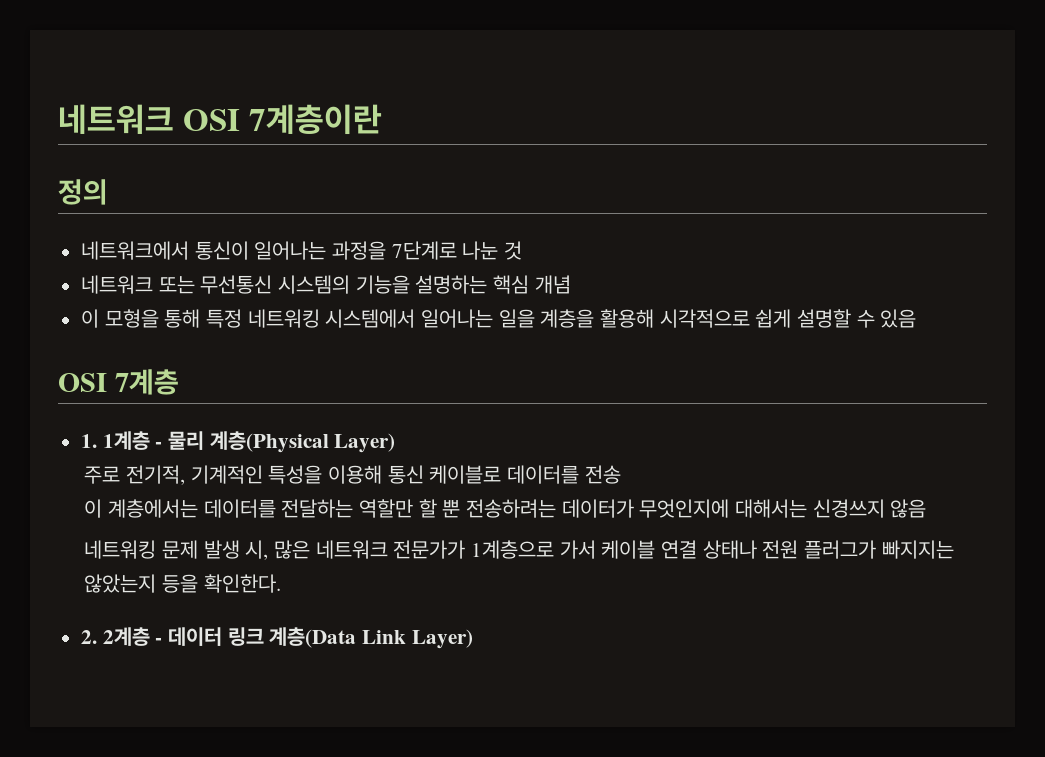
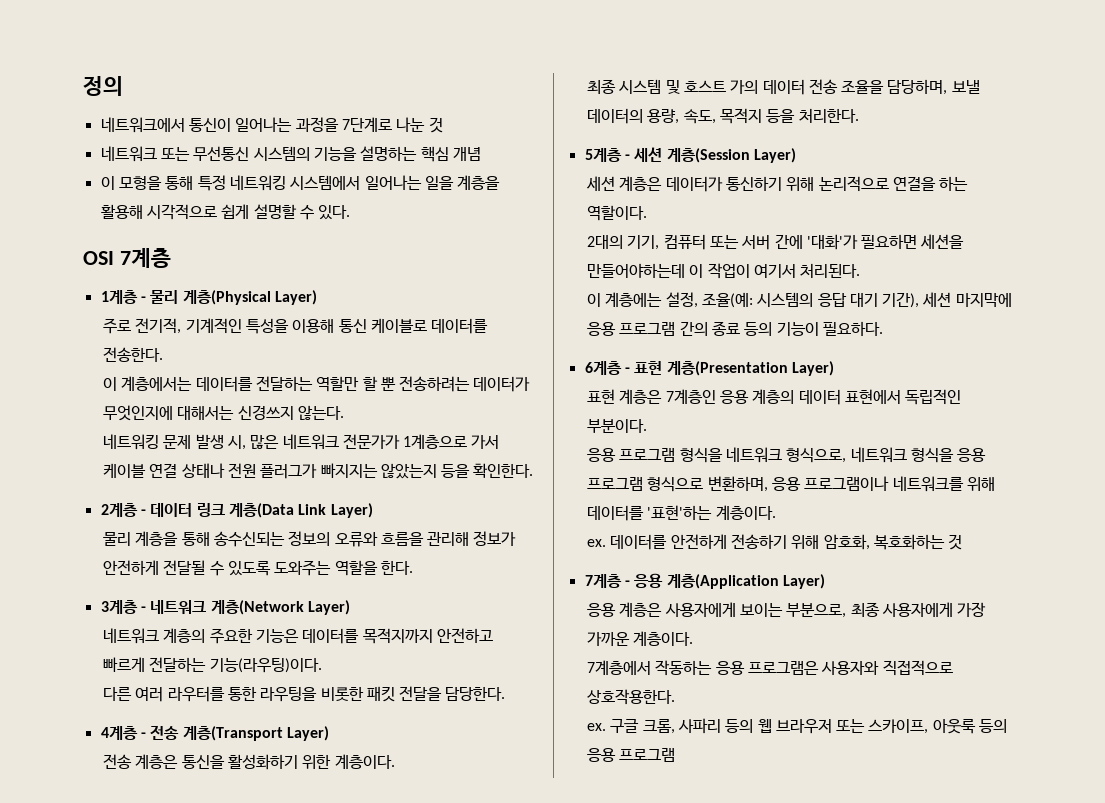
- 네트워크 OSI 7계층이란
- 이 모형을 통해 특정 네트워킹 시스템에서 일어나는 일을 계층을 활용해 시각적으로 쉽게 설명할 수 있음
+ 이 모형을 통해 특정 네트워킹 시스템에서 일어나는 일을 계층을 활용해 시각적으로 쉽게 설명할 수 있다.
- 1. 1계층 - 물리 계층(Physical Layer)
+ 1계층 - 물리 계층(Physical Layer)
- 주로 전기적, 기계적인 특성을 이용해 통신 케이블로 데이터를 전송
+ 주로 전기적, 기계적인 특성을 이용해 통신 케이블로 데이터를 전송한다.
- 이 계층에서는 데이터를 전달하는 역할만 할 뿐 전송하려는 데이터가 무엇인지에 대해서는 신경쓰지 않음
+ 이 계층에서는 데이터를 전달하는 역할만 할 뿐 전송하려는 데이터가 무엇인지에 대해서는 신경쓰지 않는다.
- 2. 2계층 - 데이터 링크 계층(Data Link Layer)
+ 2계층 - 데이터 링크 계층(Data Link Layer)
+ 물리 계층을 통해 송수신되는 정보의 오류와 흐름을 관리해 정보가 안전하게 전달될 수 있도록 도와주는 역할을 한다.
+ 3계층 - 네트워크 계층(Network Layer)
+ 네트워크 계층의 주요한 기능은 데이터를 목적지까지 안전하고 빠르게 전달하는 기능(라우팅)이다.
+ 다른 여러 라우터를 통한 라우팅을 비롯한 패킷 전달을 담당한다.
+ 4계층 - 전송 계층(Transport Layer)
+ 전송 계층은 통신을 활성화하기 위한 계층이다.
+ 최종 시스템 및 호스트 가의 데이터 전송 조율을 담당하며, 보낼 데이터의 용량, 속도, 목적지 등을 처리한다.
+ 5계층 - 세션 계층(Session Layer)
+ 세션 계층은 데이터가 통신하기 위해 논리적으로 연결을 하는 역할이다.
+ 2대의 기기, 컴퓨터 또는 서버 간에 '대화'가 필요하면 세션을 만들어야하는데 이 작업이 여기서 처리된다.
+ 이 계층에는 설정, 조율(예: 시스템의 응답 대기 기간), 세션 마지막에 응용 프로그램 간의 종료 등의 기능이 필요하다.
+ 6계층 - 표현 계층(Presentation Layer)
+ 표현 계층은 7계층인 응용 계층의 데이터 표현에서 독립적인 부분이다.
+ 응용 프로그램 형식을 네트워크 형식으로, 네트워크 형식을 응용 프로그램 형식으로 변환하며, 응용 프로그램이나 네트워크를 위해 데이터를 '표현'하는 계층이다.
+ ex. 데이터를 안전하게 전송하기 위해 암호화, 복호화하는 것
+ 7계층 - 응용 계층(Application Layer)
+ 응용 계층은 사용자에게 보이는 부분으로, 최종 사용자에게 가장 가까운 계층이다.
+ 7계층에서 작동하는 응용 프로그램은 사용자와 직접적으로 상호작용한다.
+ ex. 구글 크롬, 사파리 등의 웹 브라우저 또는 스카이프, 아웃룩 등의 응용 프로그램

